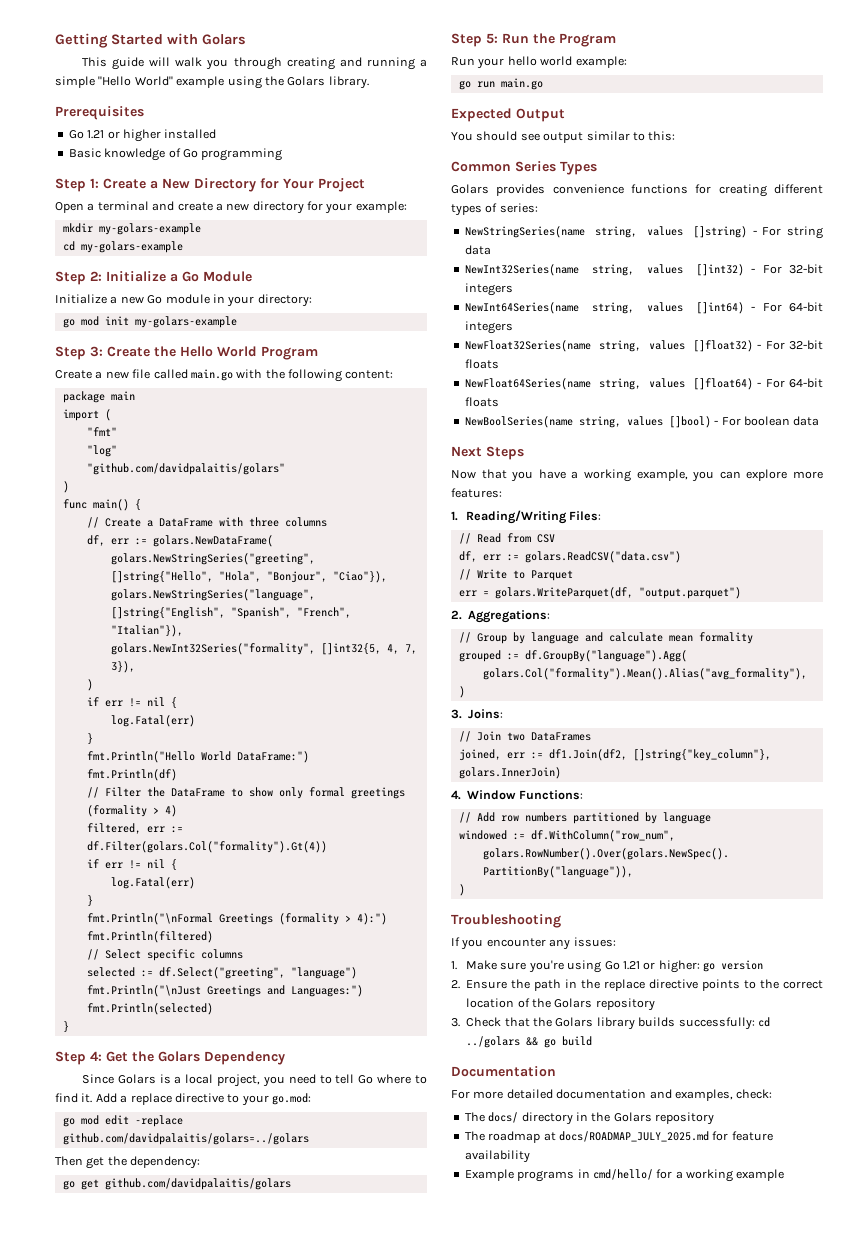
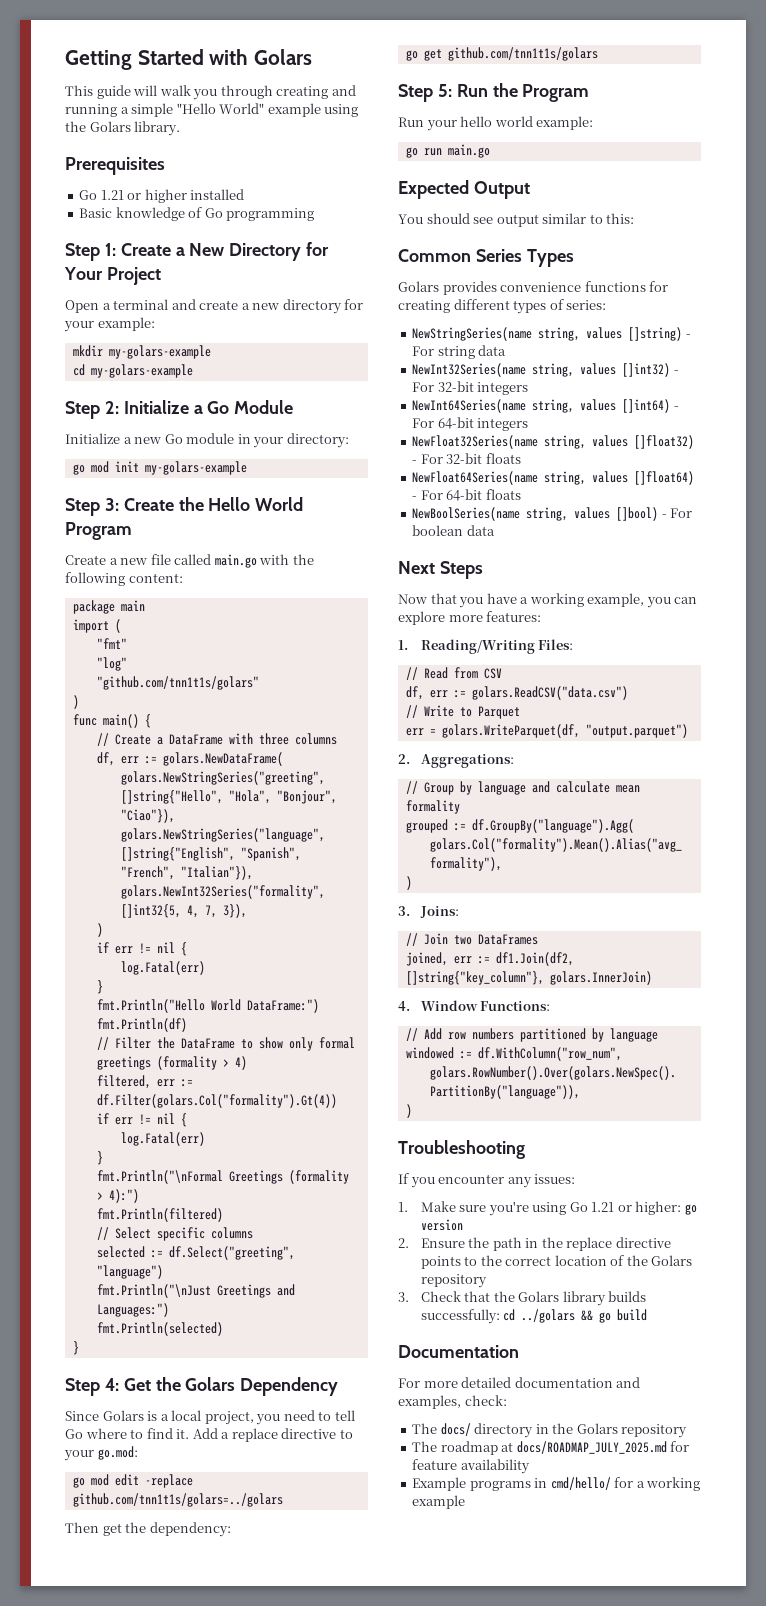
- "github.com/davidpalaitis/golars"
+ "github.com/tnn1t1s/golars"
- go mod edit -replace github.com/davidpalaitis/golars=../golars
+ go mod edit -replace github.com/tnn1t1s/golars=../golars
- go get github.com/davidpalaitis/golars
+ go get github.com/tnn1t1s/golars

